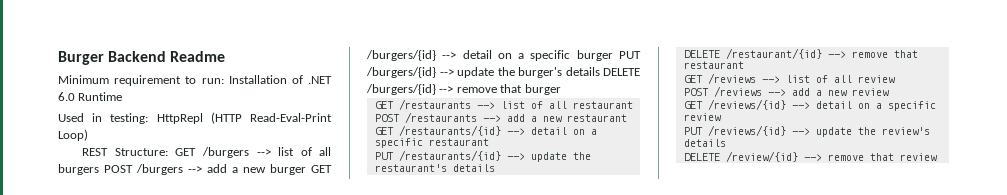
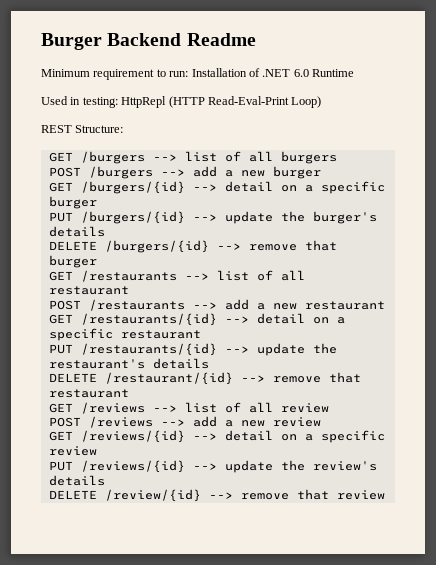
- REST Structure: GET /burgers --> list of all burgers POST /burgers --> add a new burger GET /burgers/{id} --> detail on a specific burger PUT /burgers/{id} --> update the burger's details DELETE /burgers/{id} --> remove that burger
+ REST Structure:
+ GET /burgers --> list of all burgers
+ POST /burgers --> add a new burger
+ GET /burgers/{id} --> detail on a specific burger
+ PUT /burgers/{id} --> update the burger's details
+ DELETE /burgers/{id} --> remove that burger

